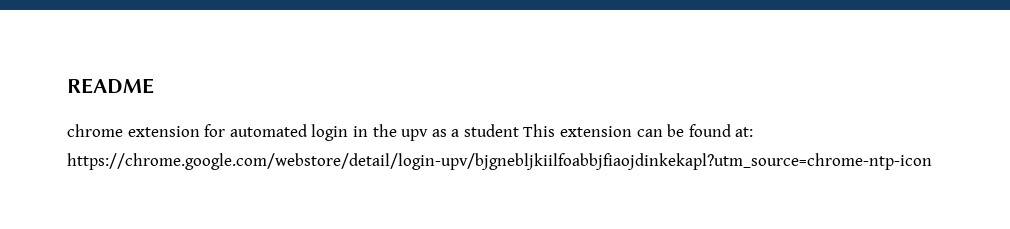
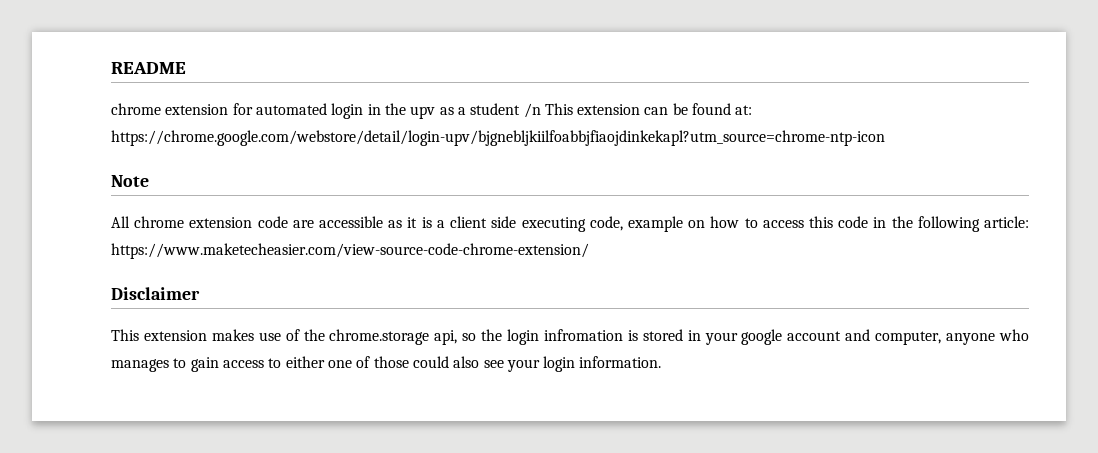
- chrome extension for automated login in the upv as a student This extension can be found at: https://chrome.google.com/webstore/detail/login-upv/bjgnebljkiilfoabbjfiaojdinkekapl?utm_source=chrome-ntp-icon
+ chrome extension for automated login in the upv as a student /n This extension can be found at: https://chrome.google.com/webstore/detail/login-upv/bjgnebljkiilfoabbjfiaojdinkekapl?utm_source=chrome-ntp-icon
+ Note
+ All chrome extension code are accessible as it is a client side executing code, example on how to access this code in the following article: https://www.maketecheasier.com/view-source-code-chrome-extension/
+ Disclaimer
+ This extension makes use of the chrome.storage api, so the login infromation is stored in your google account and computer, anyone who manages to gain access to either one of those could also see your login information.

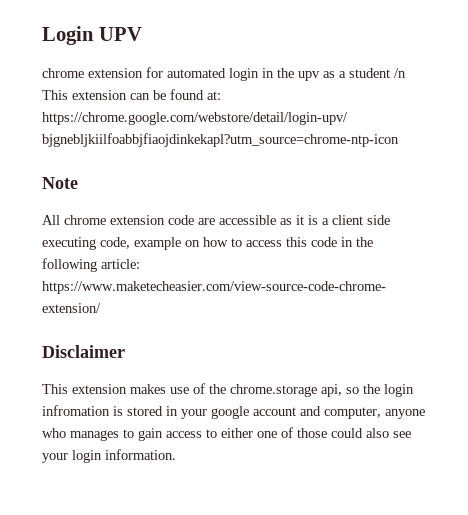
- README
+ Login UPV

